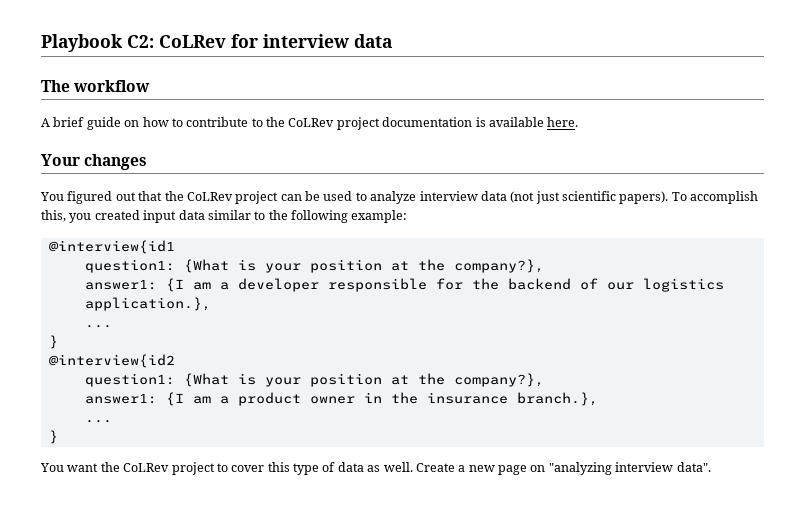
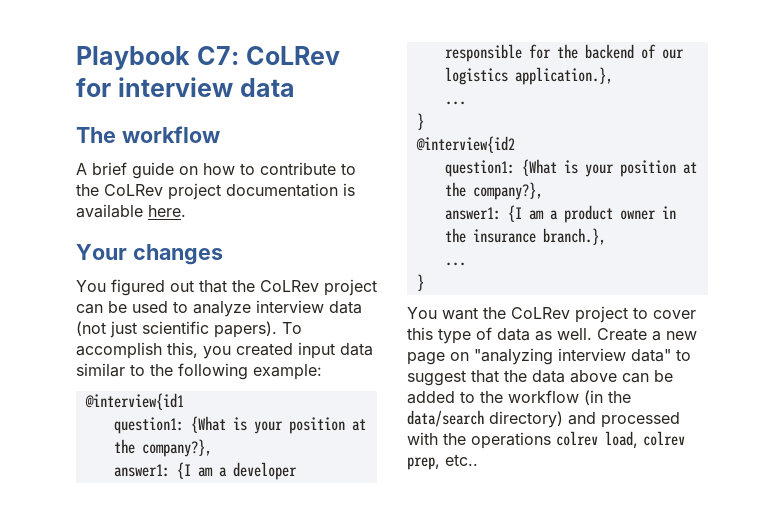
- Playbook C2: CoLRev for interview data
+ Playbook C7: CoLRev for interview data
- Create a new page on "analyzing interview data".
+ Create a new page on "analyzing interview data" to suggest that the data above can be added to the workflow (in the data/search directory) and processed with the operations colrev load, colrev prep, etc..

